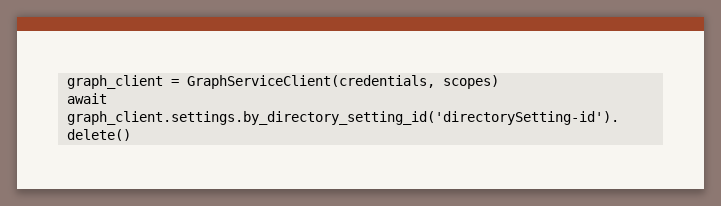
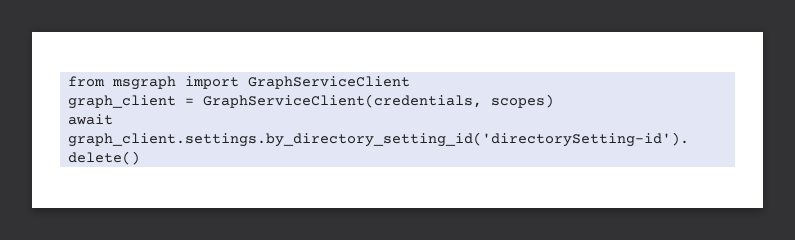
+ from msgraph import GraphServiceClient

